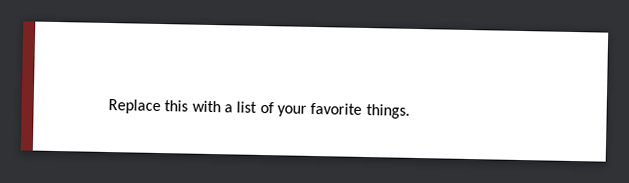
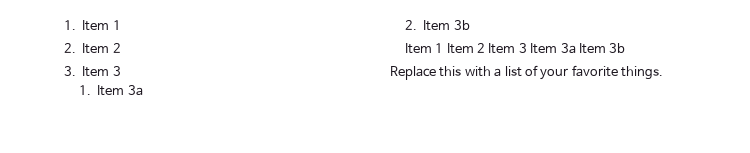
+ 1. Item 1
+ 2. Item 2
+ 3. Item 3
+ 1. Item 3a
+ 2. Item 3b
+ Item 1 Item 2 Item 3 Item 3a Item 3b

